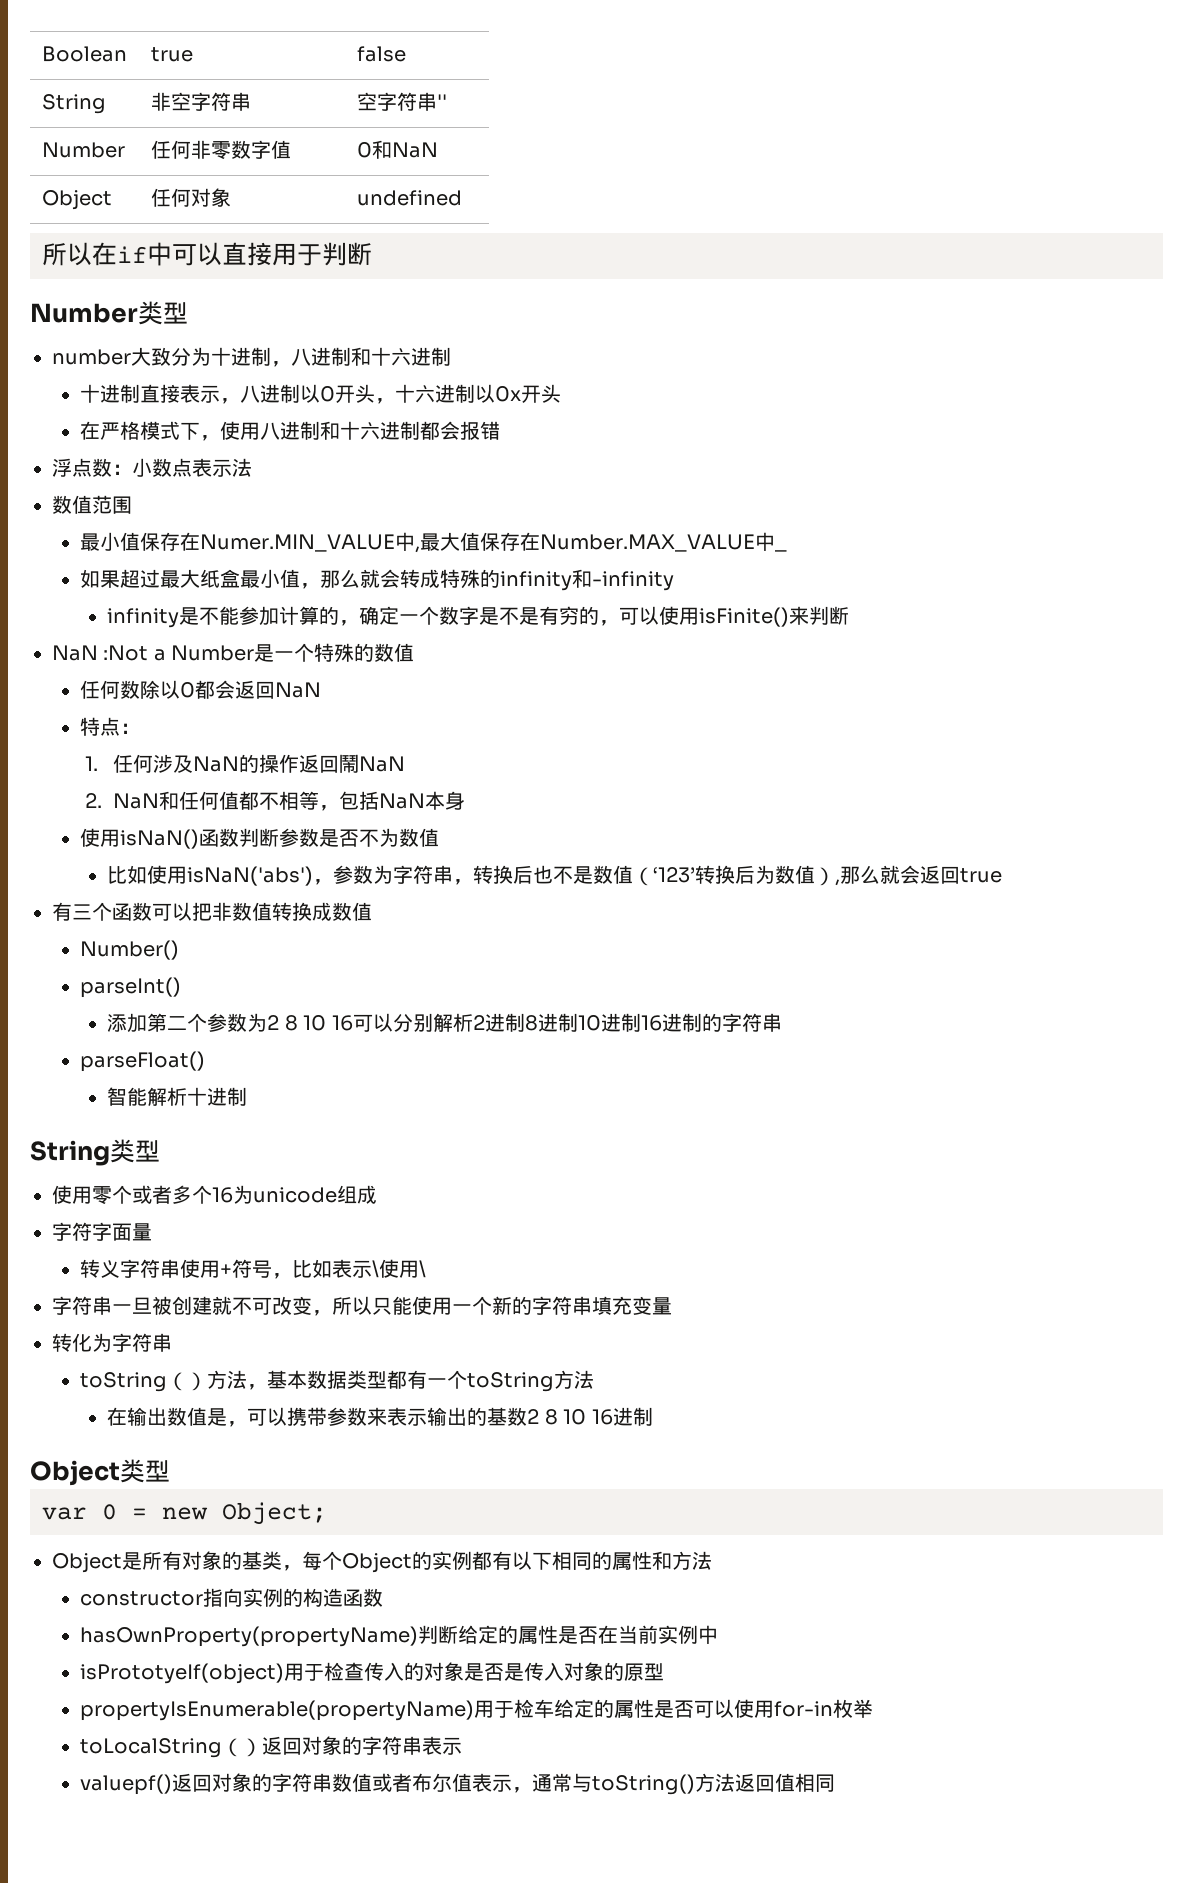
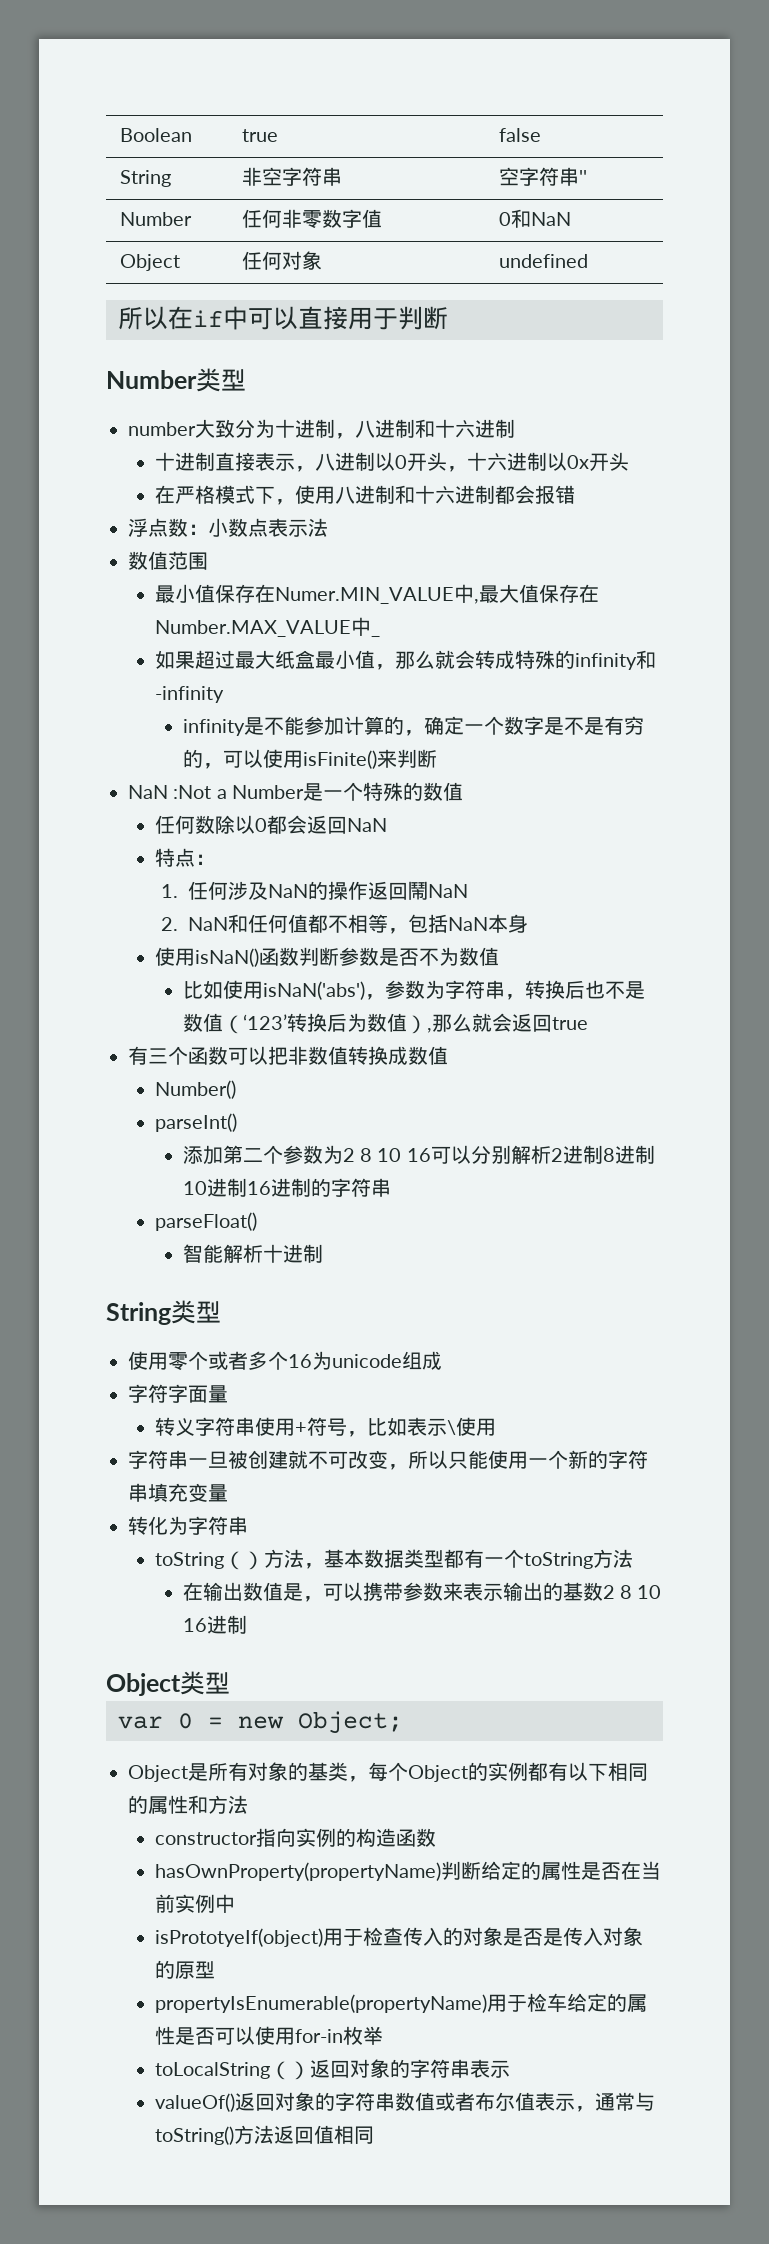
- 转义字符串使用+符号，比如表示\使用\
+ 转义字符串使用+符号，比如表示\使用
- valuepf()返回对象的字符串数值或者布尔值表示，通常与toString()方法返回值相同
+ valueOf()返回对象的字符串数值或者布尔值表示，通常与toString()方法返回值相同

